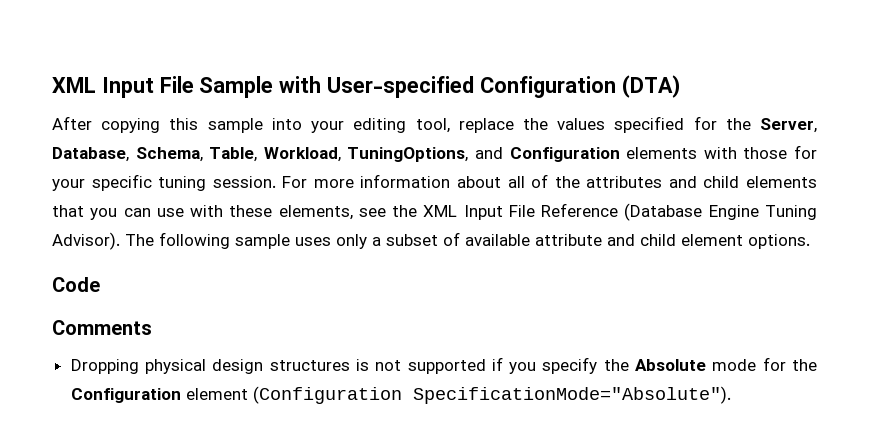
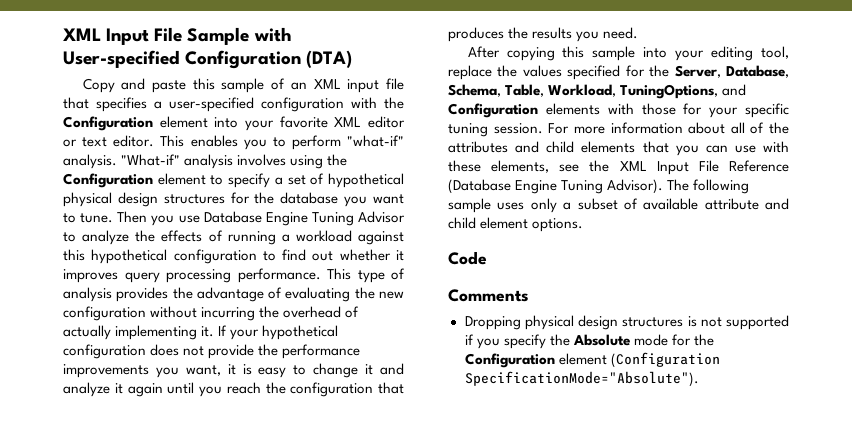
+ Copy and paste this sample of an XML input file that specifies a user-specified configuration with the Configuration element into your favorite XML editor or text editor. This enables you to perform "what-if" analysis. "What-if" analysis involves using the Configuration element to specify a set of hypothetical physical design structures for the database you want to tune. Then you use Database Engine Tuning Advisor to analyze the effects of running a workload against this hypothetical configuration to find out whether it improves query processing performance. This type of analysis provides the advantage of evaluating the new configuration without incurring the overhead of actually implementing it. If your hypothetical configuration does not provide the performance improvements you want, it is easy to change it and analyze it again until you reach the configuration that produces the results you need.

